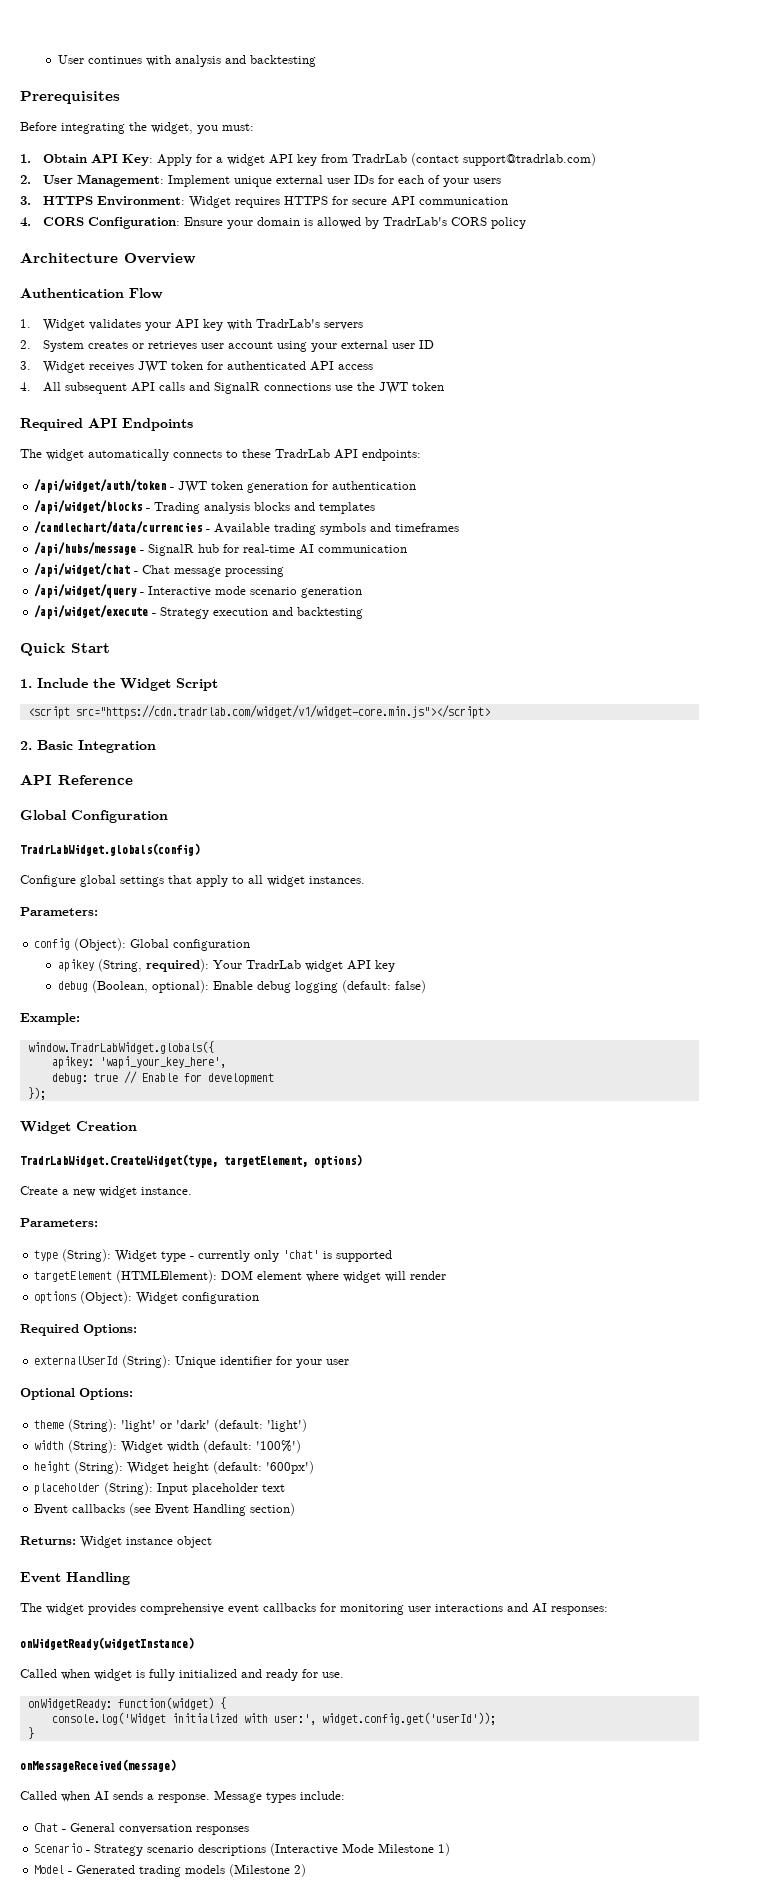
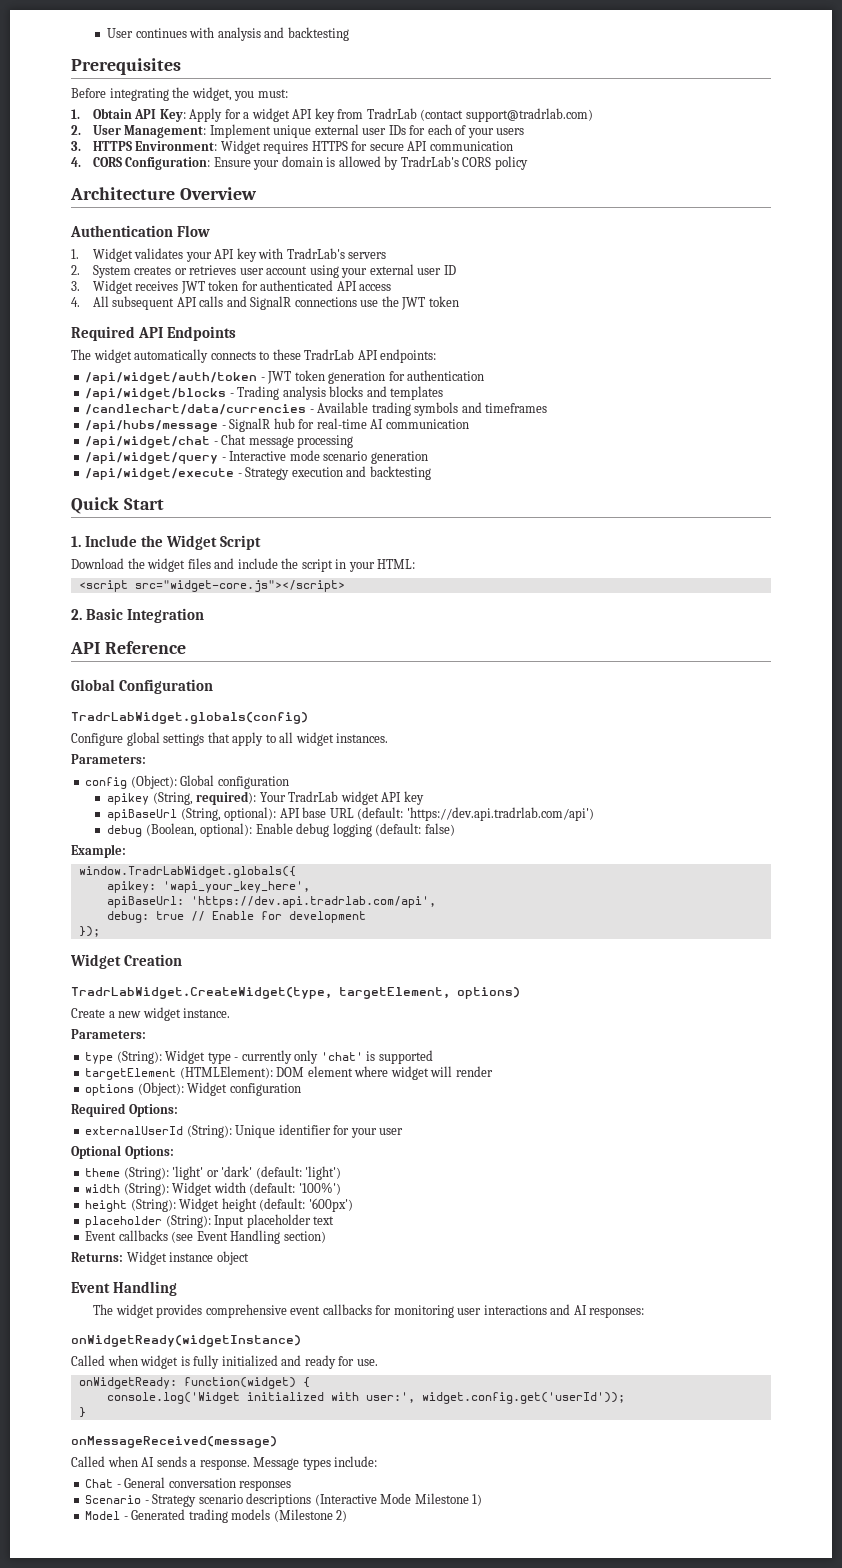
+ Download the widget files and include the script in your HTML:
- <script src="https://cdn.tradrlab.com/widget/v1/widget-core.min.js"></script>
+ <script src="widget-core.js"></script>
+ apiBaseUrl (String, optional): API base URL (default: 'https://dev.api.tradrlab.com/api')
+ apiBaseUrl: 'https://dev.api.tradrlab.com/api',

